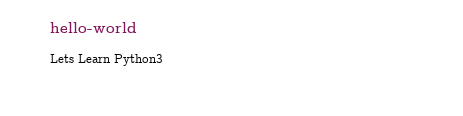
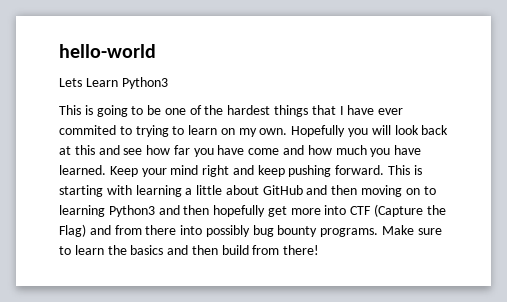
+ This is going to be one of the hardest things that I have ever commited to trying to learn on my own. Hopefully you will look back at this and see how far you have come and how much you have learned. Keep your mind right and keep pushing forward. This is starting with learning a little about GitHub and then moving on to learning Python3 and then hopefully get more into CTF (Capture the Flag) and from there into possibly bug bounty programs. Make sure to learn the basics and then build from there!

